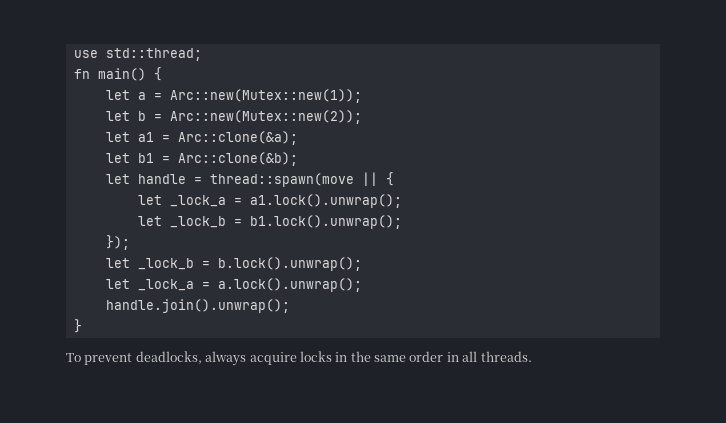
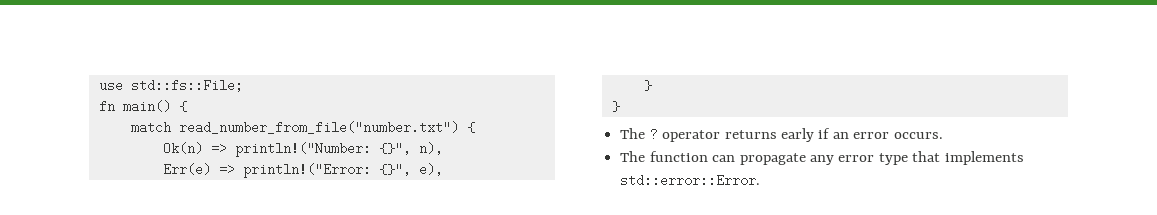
- use std::thread;
+ use std::fs::File;
- let a = Arc::new(Mutex::new(1));
- let b = Arc::new(Mutex::new(2));
- let a1 = Arc::clone(&a);
- let b1 = Arc::clone(&b);
- let handle = thread::spawn(move || {
- let _lock_a = a1.lock().unwrap();
- let _lock_b = b1.lock().unwrap();
- });
- let _lock_b = b.lock().unwrap();
- let _lock_a = a.lock().unwrap();
- handle.join().unwrap();
+ match read_number_from_file("number.txt") {
+ Ok(n) => println!("Number: {}", n),
+ Err(e) => println!("Error: {}", e),
  }
- To prevent deadlocks, always acquire locks in the same order in all threads.
+ }
+ The ? operator returns early if an error occurs.
+ The function can propagate any error type that implements std::error::Error.

